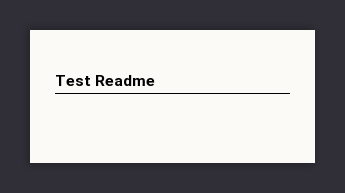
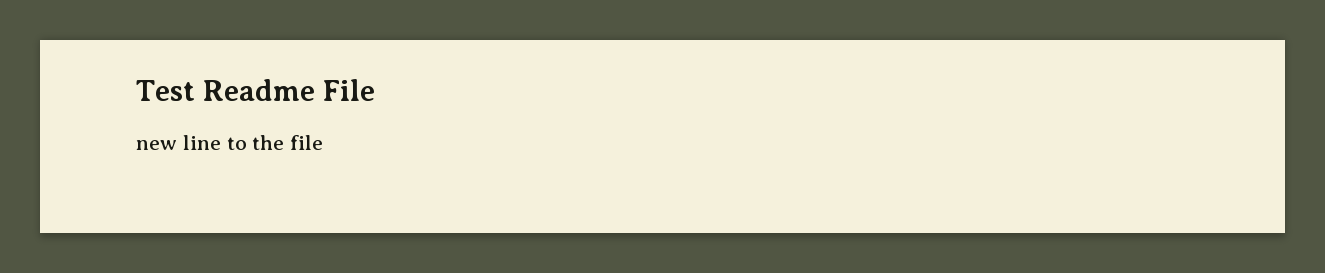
- Test Readme
+ Test Readme File
+ new line to the file

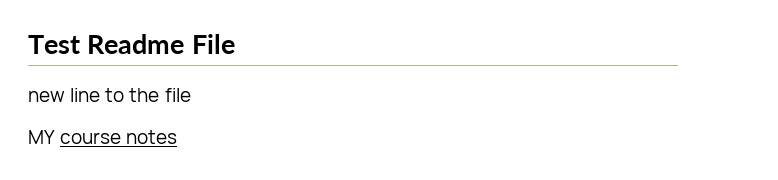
+ MY course notes

